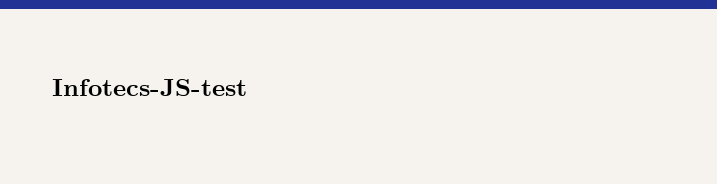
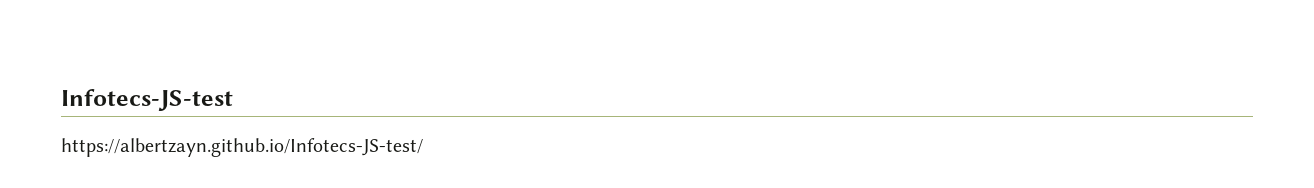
+ https://albertzayn.github.io/Infotecs-JS-test/

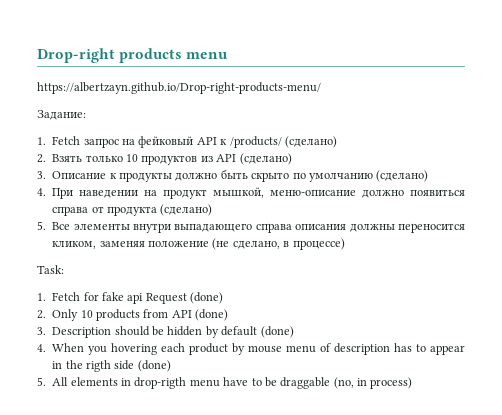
- Infotecs-JS-test
- https://albertzayn.github.io/Infotecs-JS-test/
+ Drop-right products menu
+ https://albertzayn.github.io/Drop-right-products-menu/
+ Задание:
+ 1. Fetch запрос на фейковый API к /products/ (сделано)
+ 2. Взять только 10 продуктов из API (сделано)
+ 3. Описание к продукты должно быть скрыто по умолчанию (сделано)
+ 4. При наведении на продукт мышкой, меню-описание должно появиться справа от продукта (сделано)
+ 5. Все элементы внутри выпадающего справа описания должны переносится кликом, заменяя положение (не сделано, в процессе)
+ Task:
+ 1. Fetch for fake api Request (done)
+ 2. Only 10 products from API (done)
+ 3. Description should be hidden by default (done)
+ 4. When you hovering each product by mouse menu of description has to appear in the rigth side (done)
+ 5. All elements in drop-rigth menu have to be draggable (no, in process)

